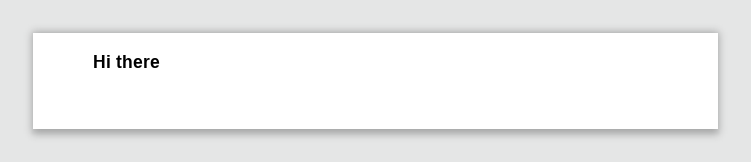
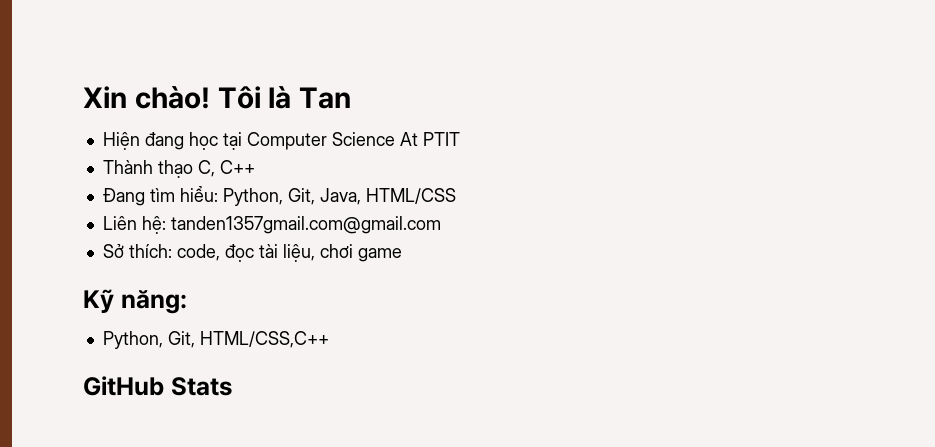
- Hi there
+ Xin chào! Tôi là Tan
+ Hiện đang học tại Computer Science At PTIT
+ Thành thạo C, C++
+ Đang tìm hiểu: Python, Git, Java, HTML/CSS
+ Liên hệ: tanden1357gmail.com@gmail.com
+ Sở thích: code, đọc tài liệu, chơi game
+ Kỹ năng:
+ Python, Git, HTML/CSS,C++
+ GitHub Stats

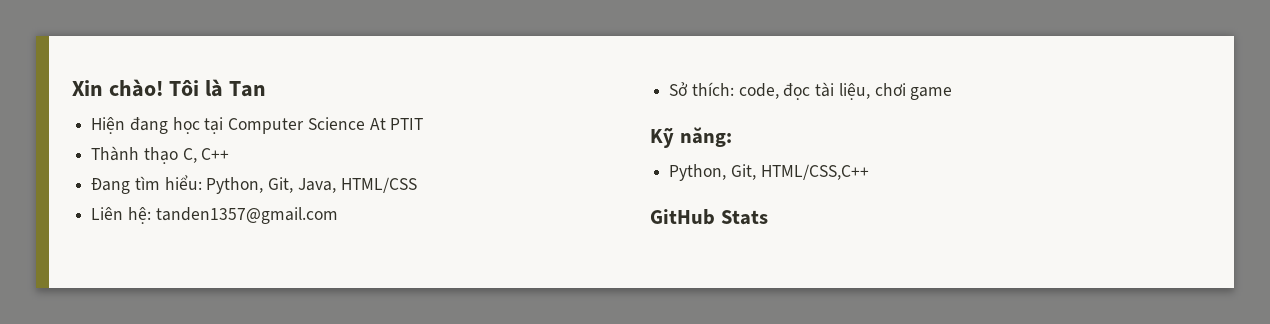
- Liên hệ: tanden1357gmail.com@gmail.com
+ Liên hệ: tanden1357@gmail.com

